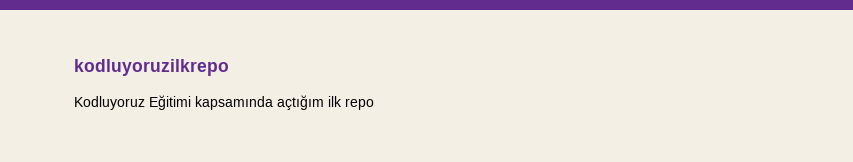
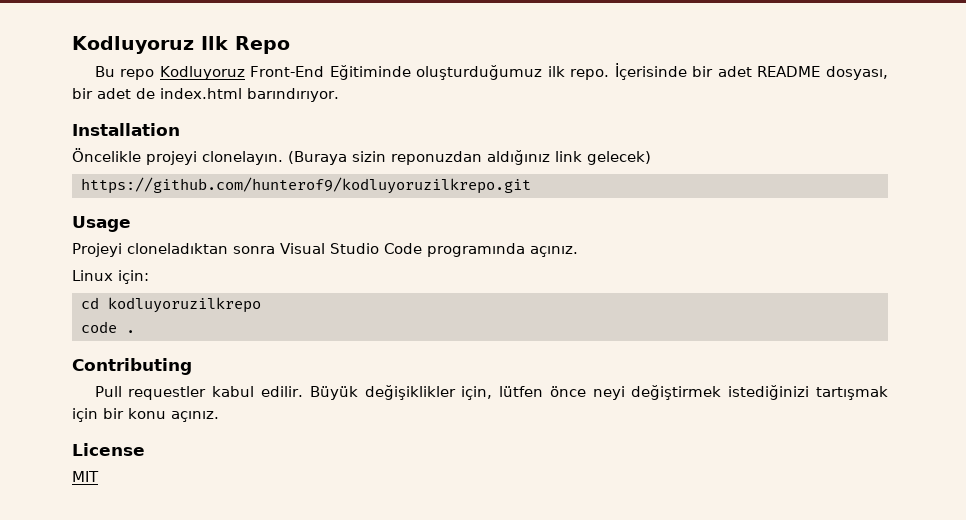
- kodluyoruzilkrepo
- Kodluyoruz Eğitimi kapsamında açtığım ilk repo
+ Kodluyoruz Ilk Repo
+ Bu repo Kodluyoruz Front-End Eğitiminde oluşturduğumuz ilk repo. İçerisinde bir adet README dosyası, bir adet de index.html barındırıyor.
+ Installation
+ Öncelikle projeyi clonelayın. (Buraya sizin reponuzdan aldığınız link gelecek)
+ https://github.com/hunterof9/kodluyoruzilkrepo.git
+ Usage
+ Projeyi cloneladıktan sonra Visual Studio Code programında açınız.
+ Linux için:
+ cd kodluyoruzilkrepo
+ code .
+ Contributing
+ Pull requestler kabul edilir. Büyük değişiklikler için, lütfen önce neyi değiştirmek istediğinizi tartışmak için bir konu açınız.
+ License
+ MIT

